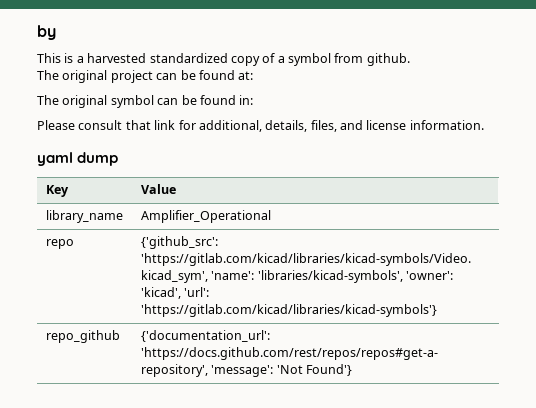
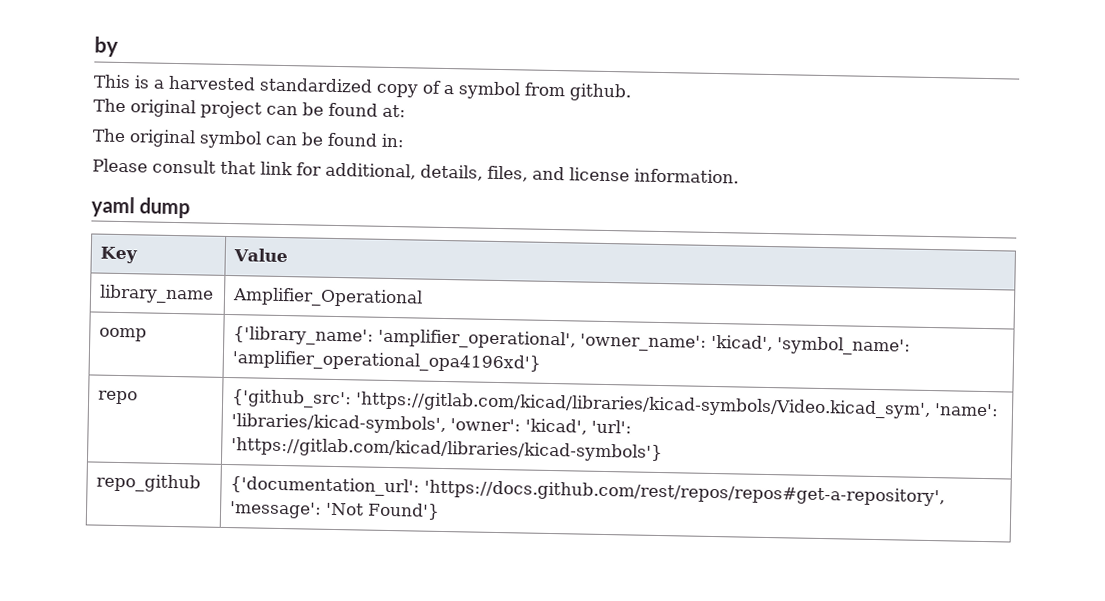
+ oomp | {'library_name': 'amplifier_operational', 'owner_name': 'kicad', 'symbol_name': 'amplifier_operational_opa4196xd'}

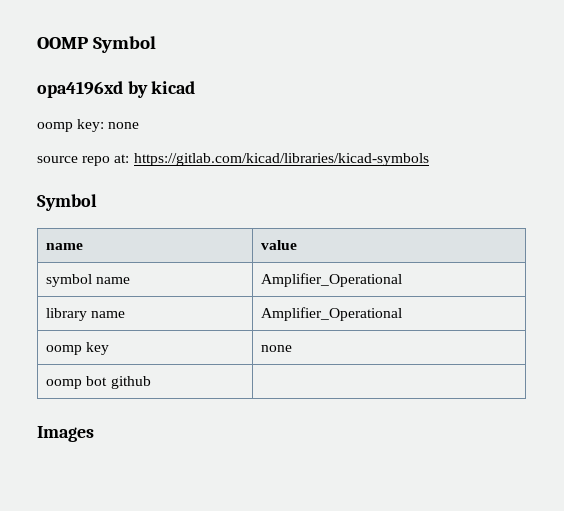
- by
- This is a harvested standardized copy of a symbol from github.
- The original project can be found at:
- The original symbol can be found in:
- Please consult that link for additional, details, files, and license information.
- yaml dump
- Key | Value
- library_name | Amplifier_Operational
- oomp | {'library_name': 'amplifier_operational', 'owner_name': 'kicad', 'symbol_name': 'amplifier_operational_opa4196xd'}
- repo | {'github_src': 'https://gitlab.com/kicad/libraries/kicad-symbols/Video.kicad_sym', 'name': 'libraries/kicad-symbols', 'owner': 'kicad', 'url': 'https://gitlab.com/kicad/libraries/kicad-symbols'}
- repo_github | {'documentation_url': 'https://docs.github.com/rest/repos/repos#get-a-repository', 'message': 'Not Found'}
+ OOMP Symbol
+ opa4196xd by kicad
+ oomp key: none
+ source repo at: https://gitlab.com/kicad/libraries/kicad-symbols
+ Symbol
+ name | value
+ symbol name | Amplifier_Operational
+ library name | Amplifier_Operational
+ oomp key | none
+ oomp bot github |
+ Images

